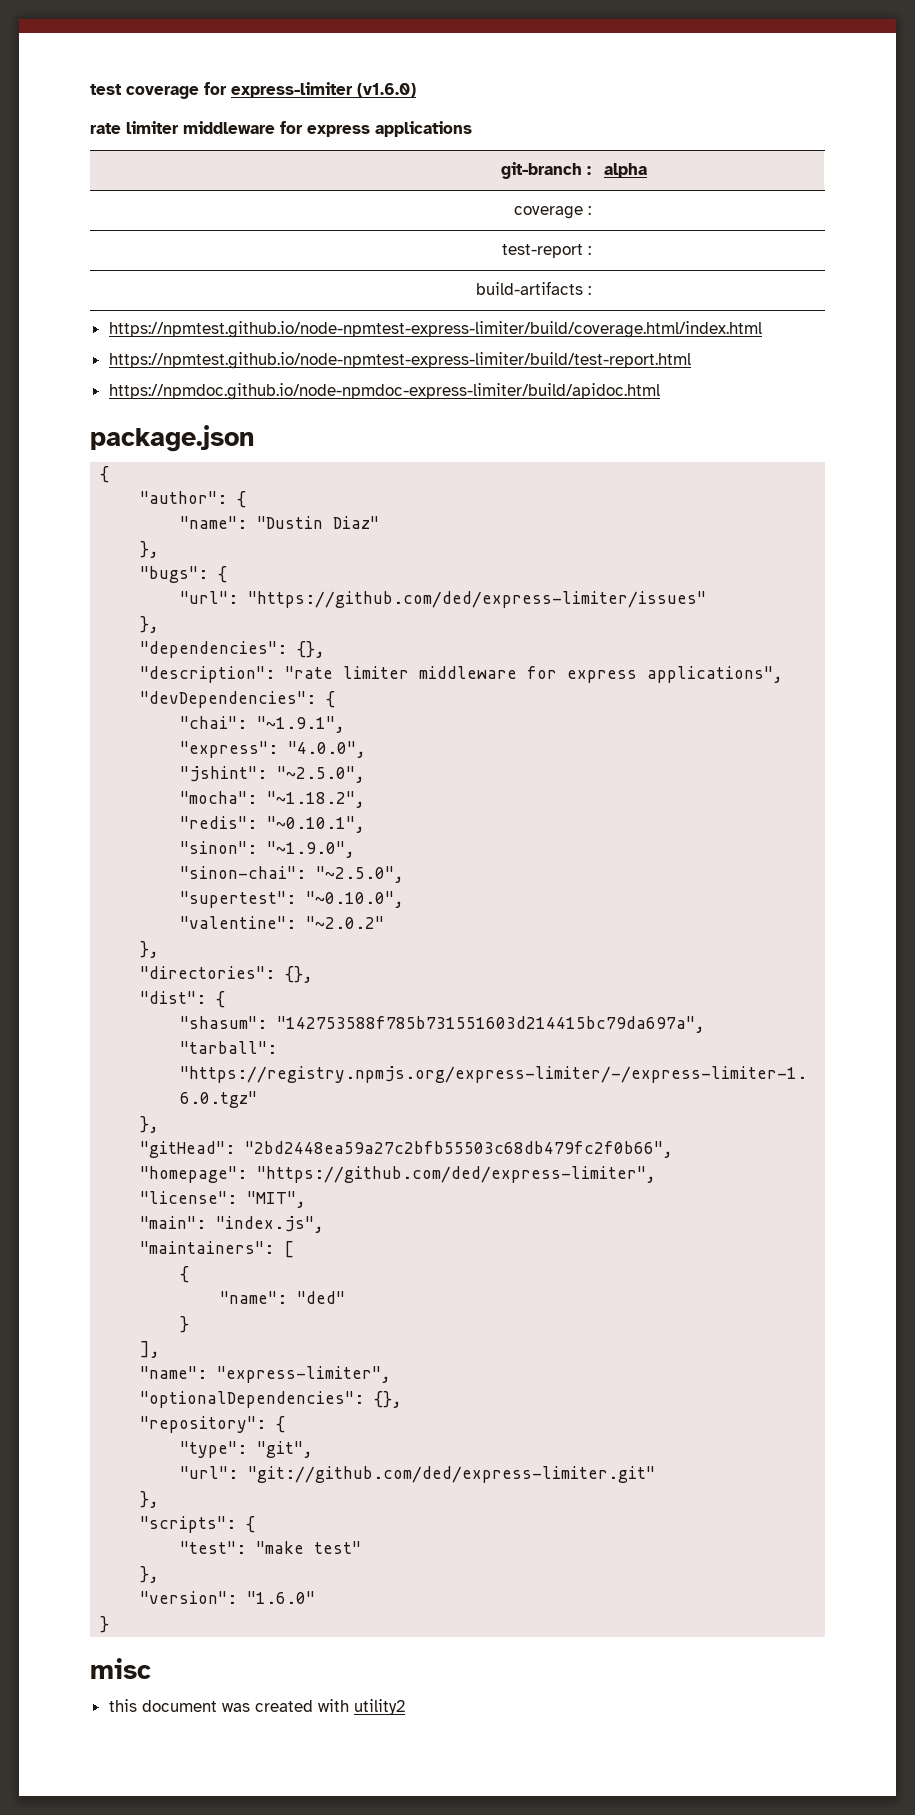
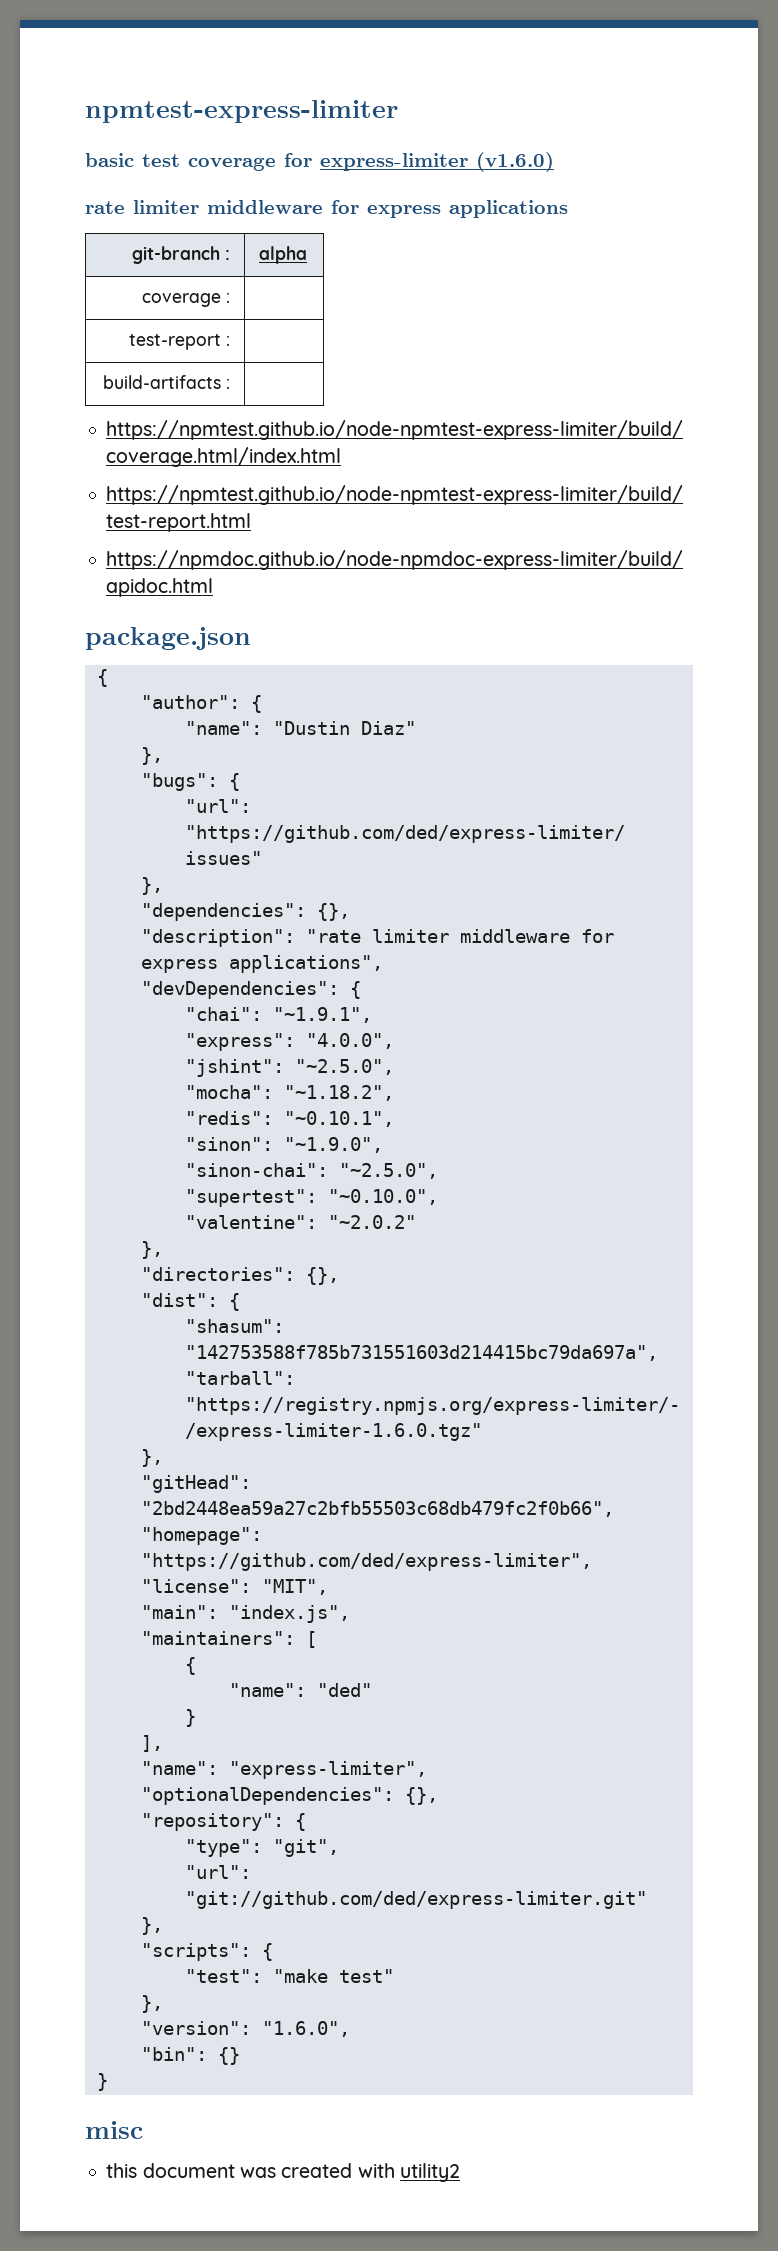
- test coverage for express-limiter (v1.6.0)
+ npmtest-express-limiter
+ basic test coverage for express-limiter (v1.6.0)
- "version": "1.6.0"
+ "version": "1.6.0",
+ "bin": {}

